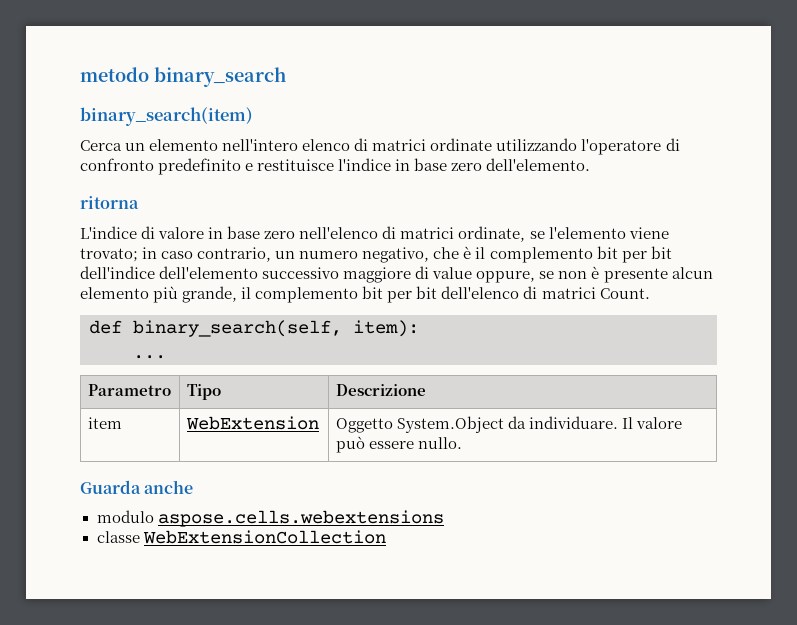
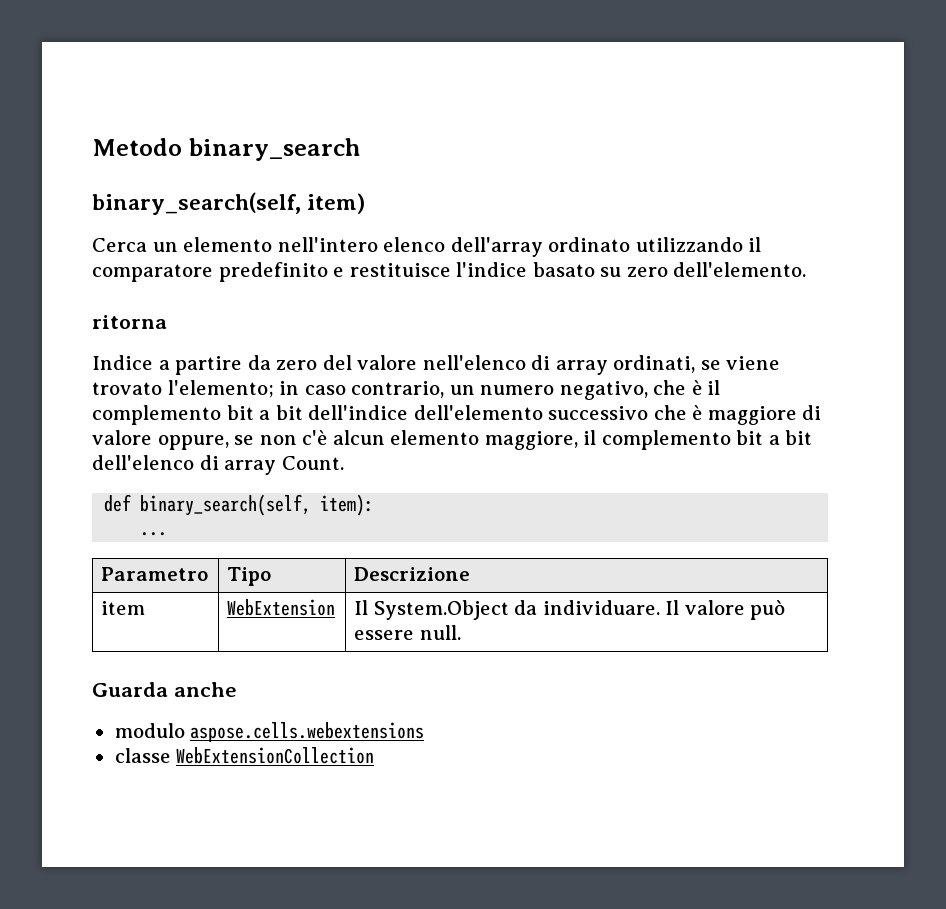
- metodo binary_search
+ Metodo binary_search
- binary_search(item)
+ binary_search(self, item)
- Cerca un elemento nell'intero elenco di matrici ordinate utilizzando l'operatore di confronto predefinito e restituisce l'indice in base zero dell'elemento.
+ Cerca un elemento nell'intero elenco dell'array ordinato utilizzando il comparatore predefinito e restituisce l'indice basato su zero dell'elemento.
- L'indice di valore in base zero nell'elenco di matrici ordinate, se l'elemento viene trovato; in caso contrario, un numero negativo, che è il complemento bit per bit dell'indice dell'elemento successivo maggiore di value oppure, se non è presente alcun elemento più grande, il complemento bit per bit dell'elenco di matrici Count.
+ Indice a partire da zero del valore nell'elenco di array ordinati, se viene trovato l'elemento; in caso contrario, un numero negativo, che è il complemento bit a bit dell'indice dell'elemento successivo che è maggiore di valore oppure, se non c'è alcun elemento maggiore, il complemento bit a bit dell'elenco di array Count.
- item | WebExtension | Oggetto System.Object da individuare. Il valore può essere nullo.
+ item | WebExtension | Il System.Object da individuare. Il valore può essere null.

